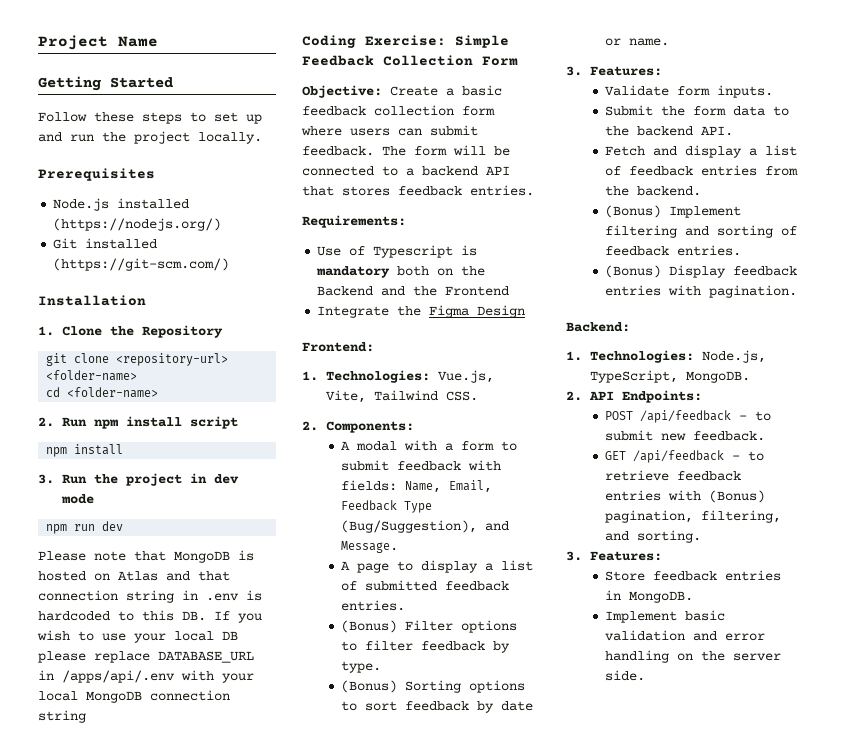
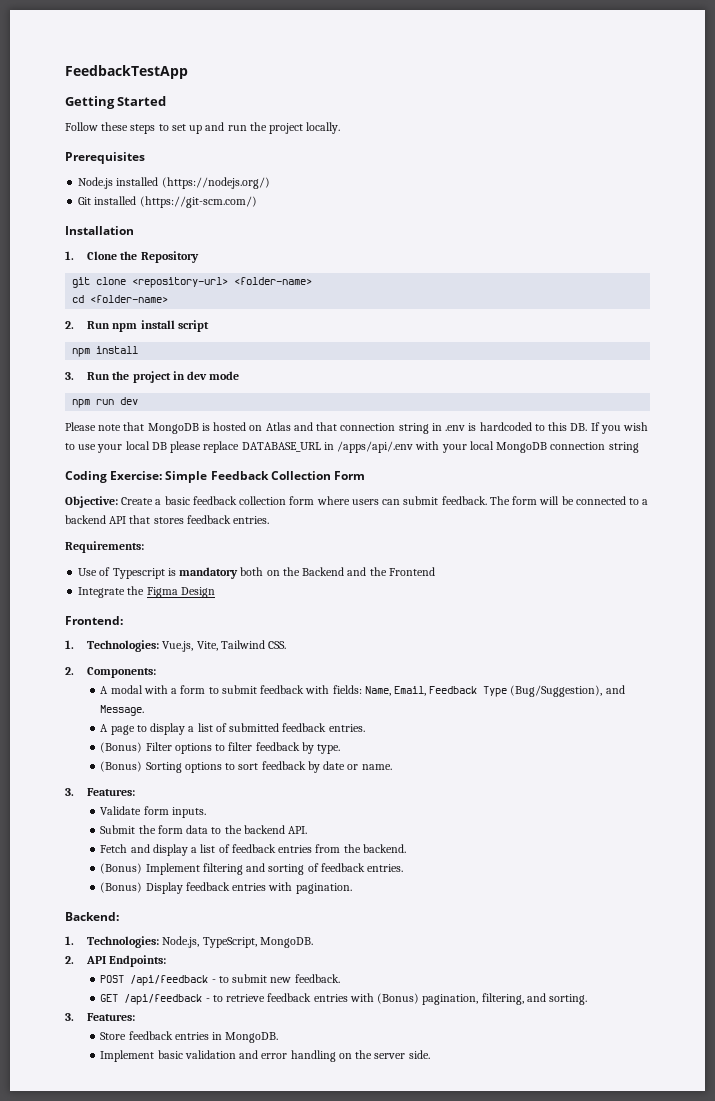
- Project Name
+ FeedbackTestApp

